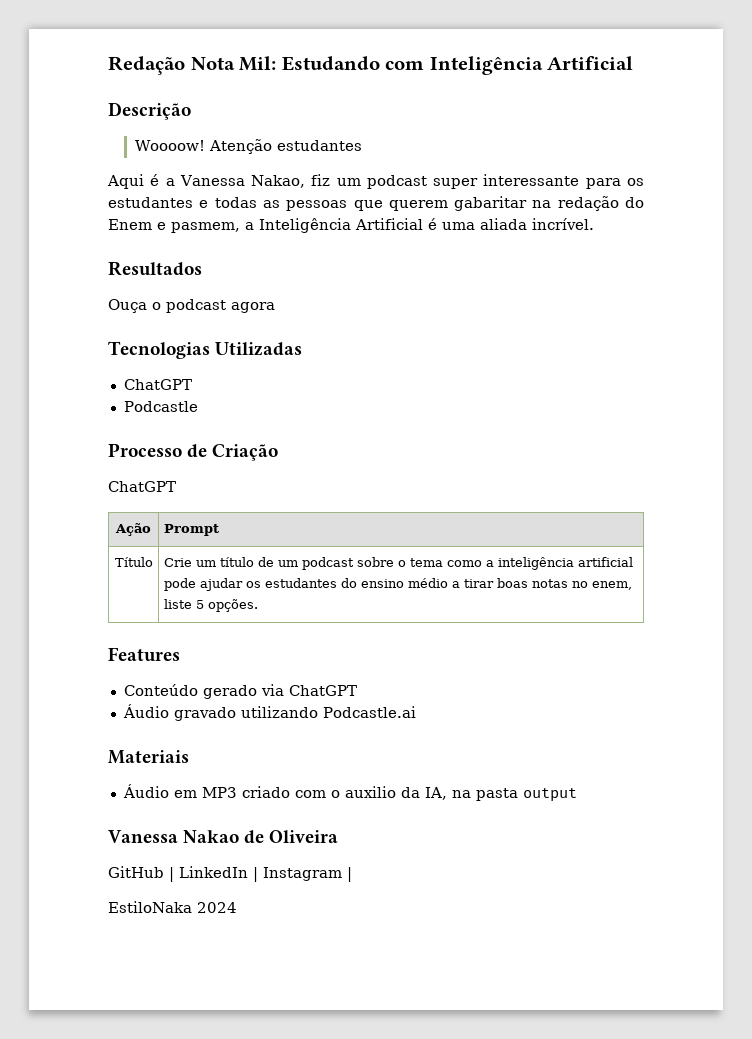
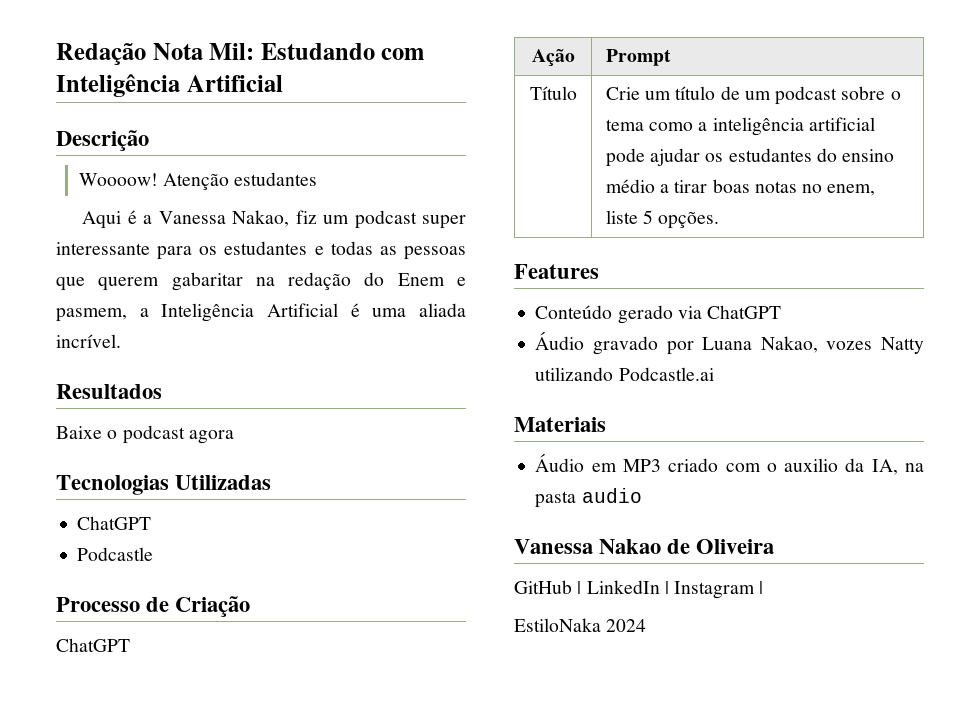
- Ouça o podcast agora
+ Baixe o podcast agora
- Áudio gravado utilizando Podcastle.ai
+ Áudio gravado por Luana Nakao, vozes Natty utilizando Podcastle.ai
- Áudio em MP3 criado com o auxilio da IA, na pasta output
+ Áudio em MP3 criado com o auxilio da IA, na pasta audio

